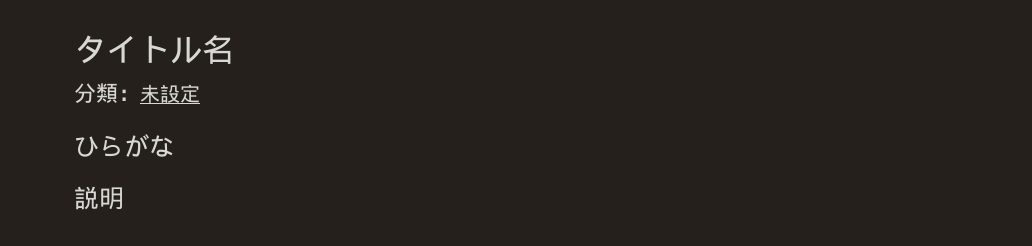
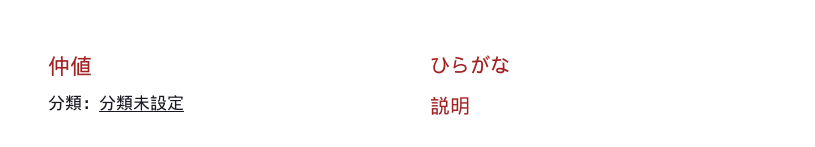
- タイトル名
+ 仲値
- 分類：未設定
+ 分類：分類未設定

